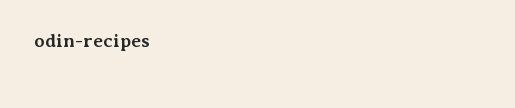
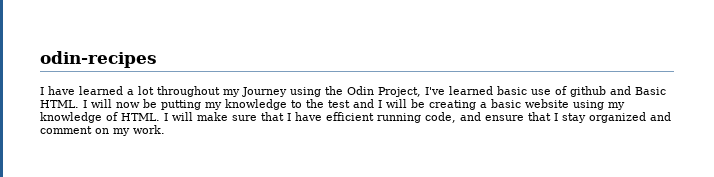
+ I have learned a lot throughout my Journey using the Odin Project, I've learned basic use of github and Basic HTML. I will now be putting my knowledge to the test and I will be creating a basic website using my knowledge of HTML. I will make sure that I have efficient running code, and ensure that I stay organized and comment on my work.

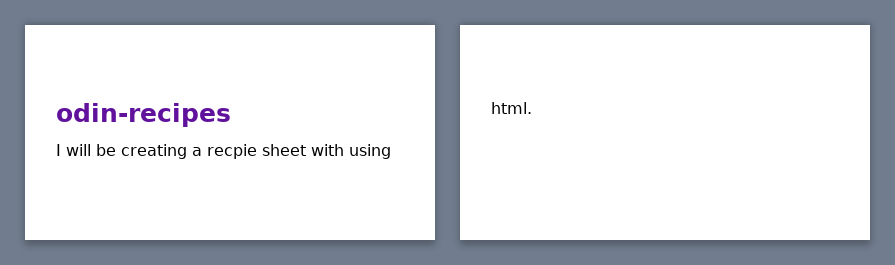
- I have learned a lot throughout my Journey using the Odin Project, I've learned basic use of github and Basic HTML. I will now be putting my knowledge to the test and I will be creating a basic website using my knowledge of HTML. I will make sure that I have efficient running code, and ensure that I stay organized and comment on my work.
+ I will be creating a recpie sheet with using html.

